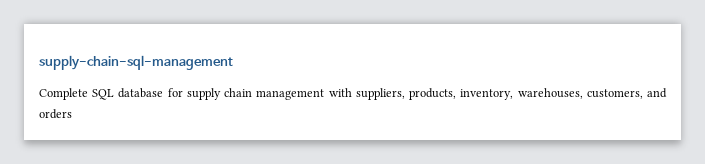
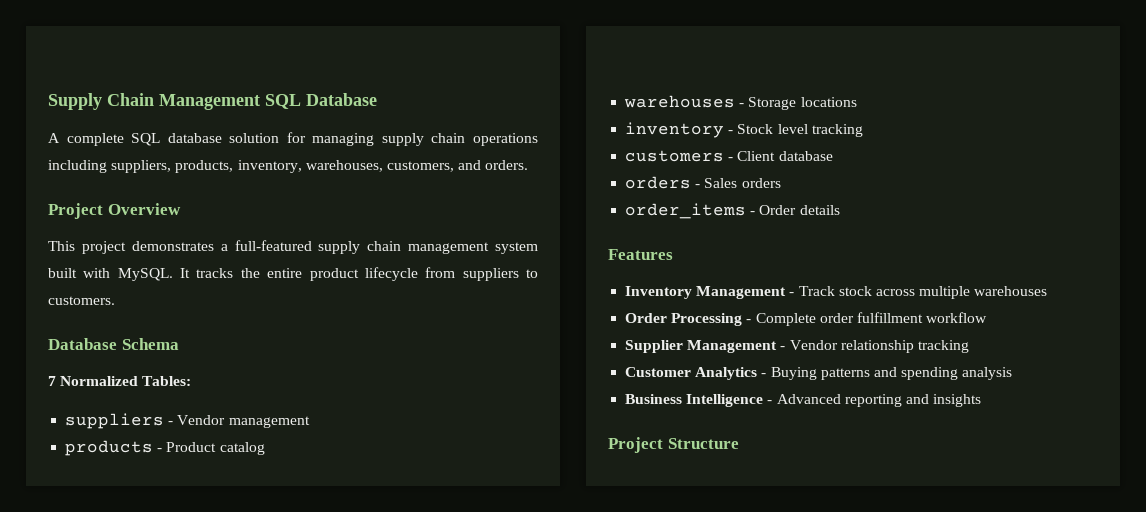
- supply-chain-sql-management
- Complete SQL database for supply chain management with suppliers, products, inventory, warehouses, customers, and orders
+ Supply Chain Management SQL Database
+ A complete SQL database solution for managing supply chain operations including suppliers, products, inventory, warehouses, customers, and orders.
+ Project Overview
+ This project demonstrates a full-featured supply chain management system built with MySQL. It tracks the entire product lifecycle from suppliers to customers.
+ Database Schema
+ 7 Normalized Tables:
+ suppliers - Vendor management
+ products - Product catalog
+ warehouses - Storage locations
+ inventory - Stock level tracking
+ customers - Client database
+ orders - Sales orders
+ order_items - Order details
+ Features
+ Inventory Management - Track stock across multiple warehouses
+ Order Processing - Complete order fulfillment workflow
+ Supplier Management - Vendor relationship tracking
+ Customer Analytics - Buying patterns and spending analysis
+ Business Intelligence - Advanced reporting and insights
+ Project Structure

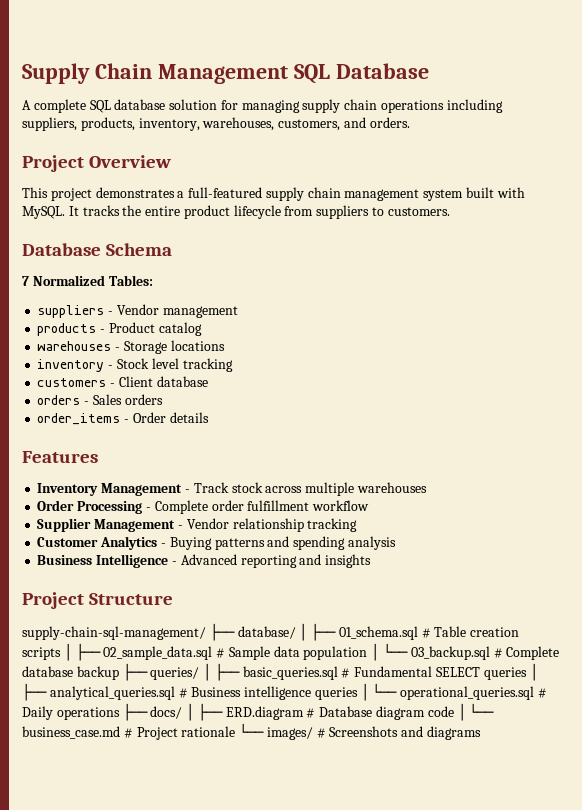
+ supply-chain-sql-management/ ├── database/ │ ├── 01_schema.sql # Table creation scripts │ ├── 02_sample_data.sql # Sample data population │ └── 03_backup.sql # Complete database backup ├── queries/ │ ├── basic_queries.sql # Fundamental SELECT queries │ ├── analytical_queries.sql # Business intelligence queries │ └── operational_queries.sql # Daily operations ├── docs/ │ ├── ERD.diagram # Database diagram code │ └── business_case.md # Project rationale └── images/ # Screenshots and diagrams

